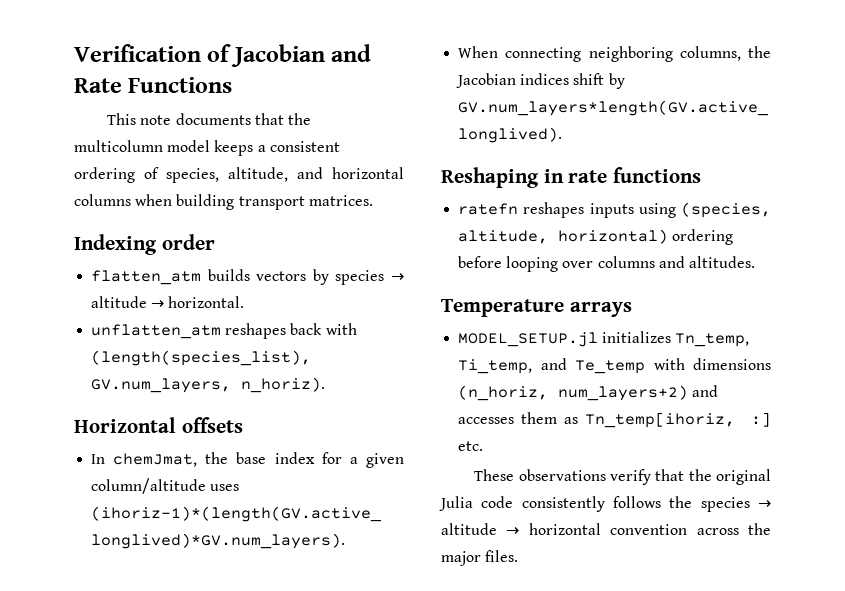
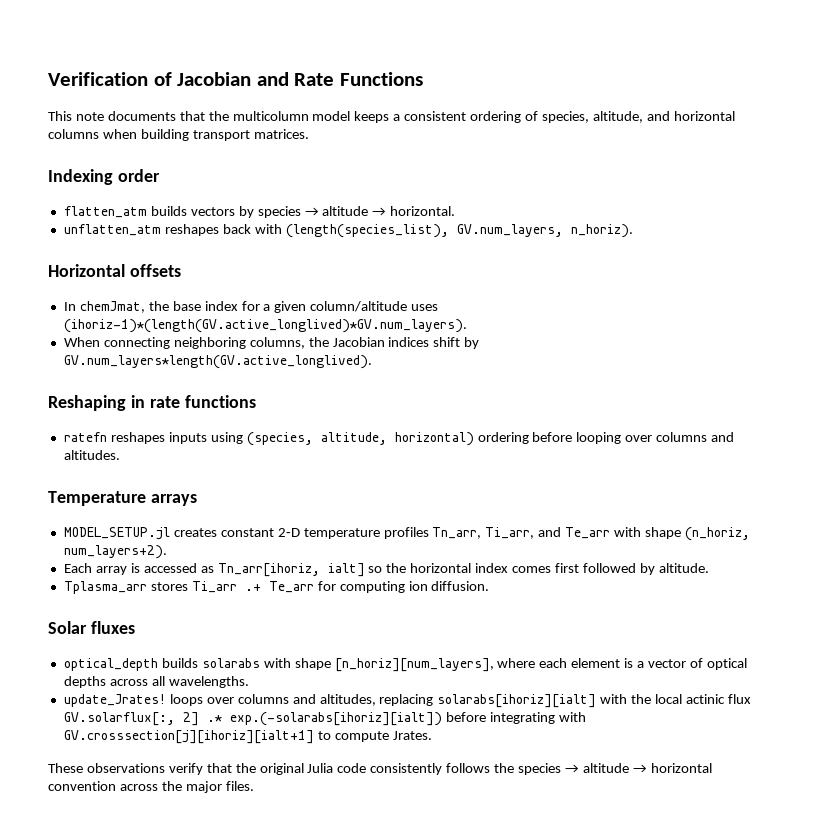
- MODEL_SETUP.jl initializes Tn_temp, Ti_temp, and Te_temp with dimensions (n_horiz, num_layers+2) and accesses them as Tn_temp[ihoriz, :] etc.
+ MODEL_SETUP.jl creates constant 2‑D temperature profiles Tn_arr, Ti_arr, and Te_arr with shape (n_horiz, num_layers+2).
+ Each array is accessed as Tn_arr[ihoriz, ialt] so the horizontal index comes first followed by altitude.
+ Tplasma_arr stores Ti_arr .+ Te_arr for computing ion diffusion.
+ Solar fluxes
+ optical_depth builds solarabs with shape [n_horiz][num_layers], where each element is a vector of optical depths across all wavelengths.
+ update_Jrates! loops over columns and altitudes, replacing solarabs[ihoriz][ialt] with the local actinic flux GV.solarflux[:, 2] .* exp.(-solarabs[ihoriz][ialt]) before integrating with GV.crosssection[j][ihoriz][ialt+1] to compute Jrates.

